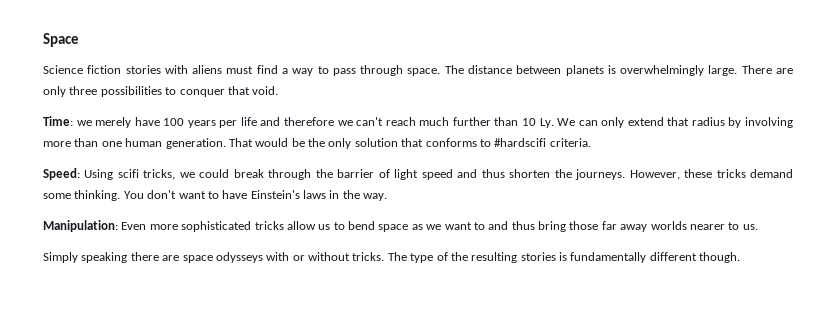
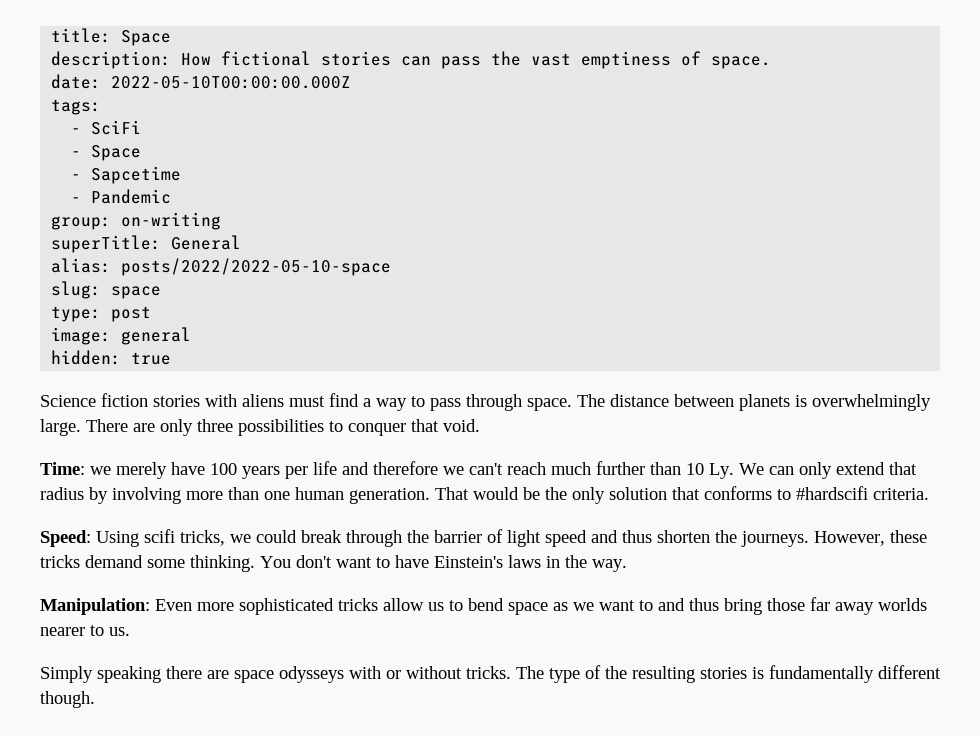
- Space
+ title: Space
+ description: How fictional stories can pass the vast emptiness of space.
+ date: 2022-05-10T00:00:00.000Z
+ tags:
+ - SciFi
+ - Space
+ - Sapcetime
+ - Pandemic
+ group: on-writing
+ superTitle: General
+ alias: posts/2022/2022-05-10-space
+ slug: space
+ type: post
+ image: general
+ hidden: true

